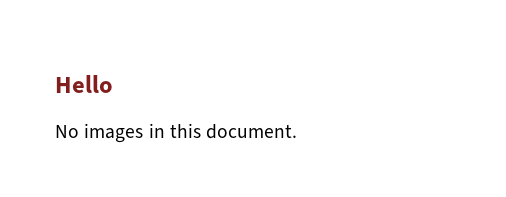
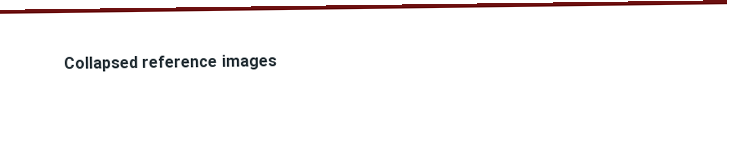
- Hello
- No images in this document.
+ Collapsed reference images

